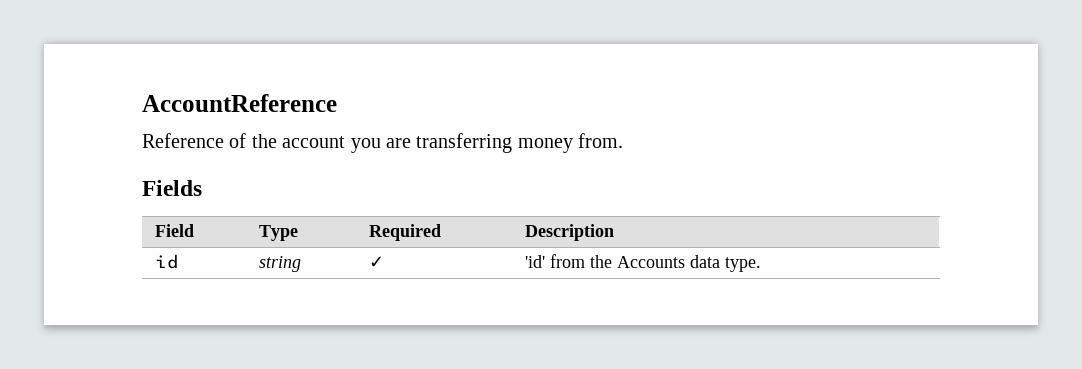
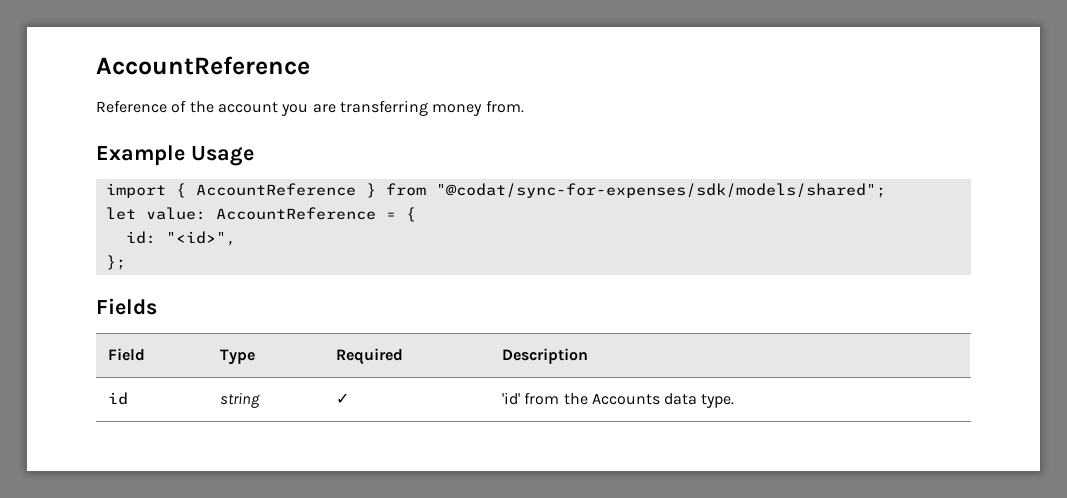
+ Example Usage
+ import { AccountReference } from "@codat/sync-for-expenses/sdk/models/shared";
+ let value: AccountReference = {
+ id: "<id>",
+ };

